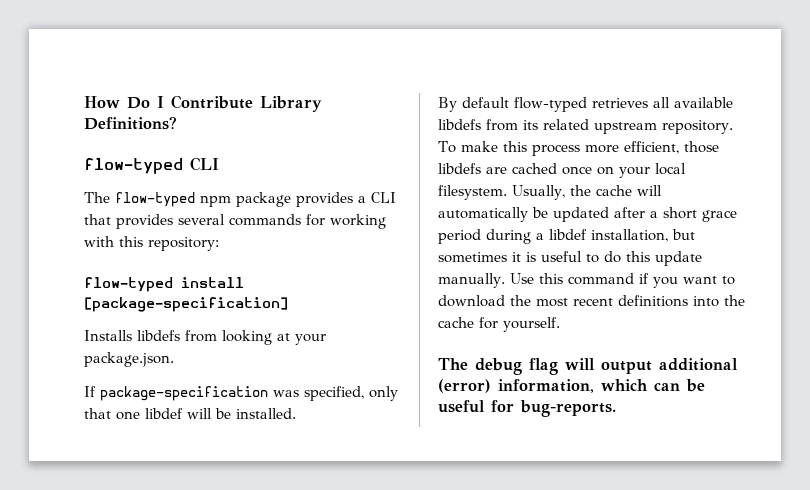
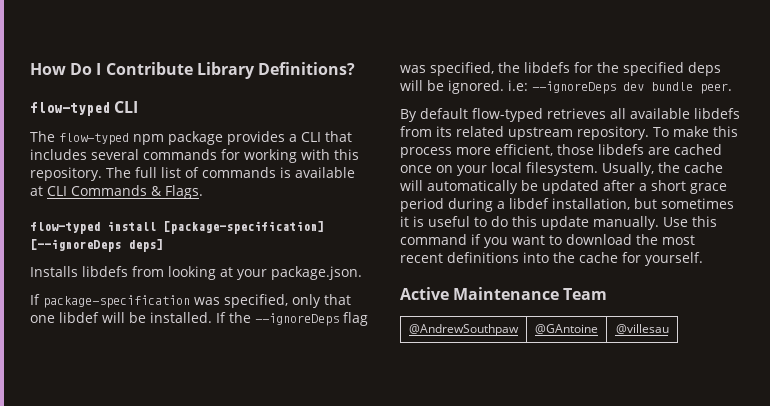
- The flow-typed npm package provides a CLI that provides several commands for working with this repository:
+ The flow-typed npm package provides a CLI that includes several commands for working with this repository. The full list of commands is available at CLI Commands & Flags.
- flow-typed install [package-specification]
+ flow-typed install [package-specification] [--ignoreDeps deps]
+ If the --ignoreDeps flag was specified, the libdefs for the specified deps will be ignored. i.e: --ignoreDeps dev bundle peer.
- The debug flag will output additional (error) information, which can be useful for bug-reports.
+ Active Maintenance Team
+ @AndrewSouthpaw | @GAntoine | @villesau

